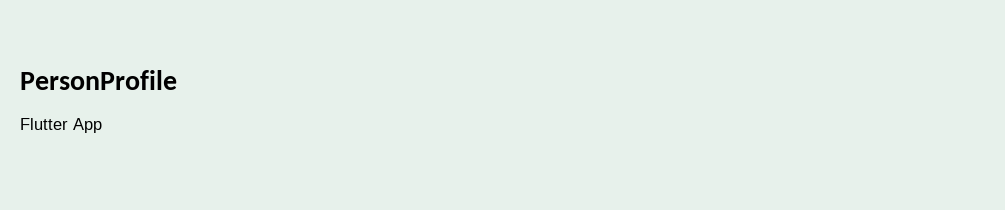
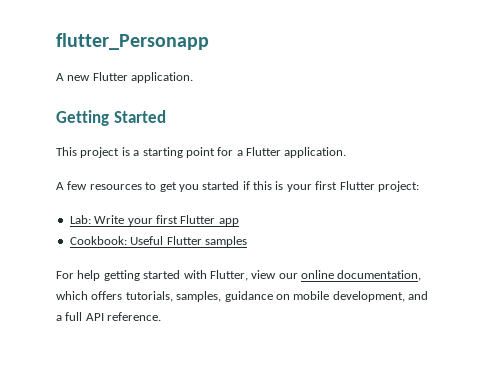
- PersonProfile
- Flutter App
+ flutter_Personapp
+ A new Flutter application.
+ Getting Started
+ This project is a starting point for a Flutter application.
+ A few resources to get you started if this is your first Flutter project:
+ Lab: Write your first Flutter app
+ Cookbook: Useful Flutter samples
+ For help getting started with Flutter, view our online documentation, which offers tutorials, samples, guidance on mobile development, and a full API reference.

